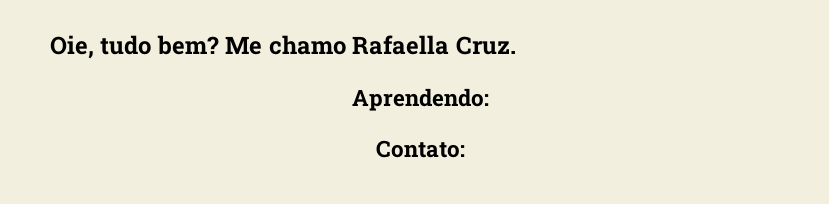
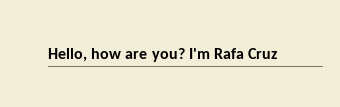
- Oie, tudo bem? Me chamo Rafaella Cruz.
- Aprendendo:
- Contato:
+ Hello, how are you? I'm Rafa Cruz

